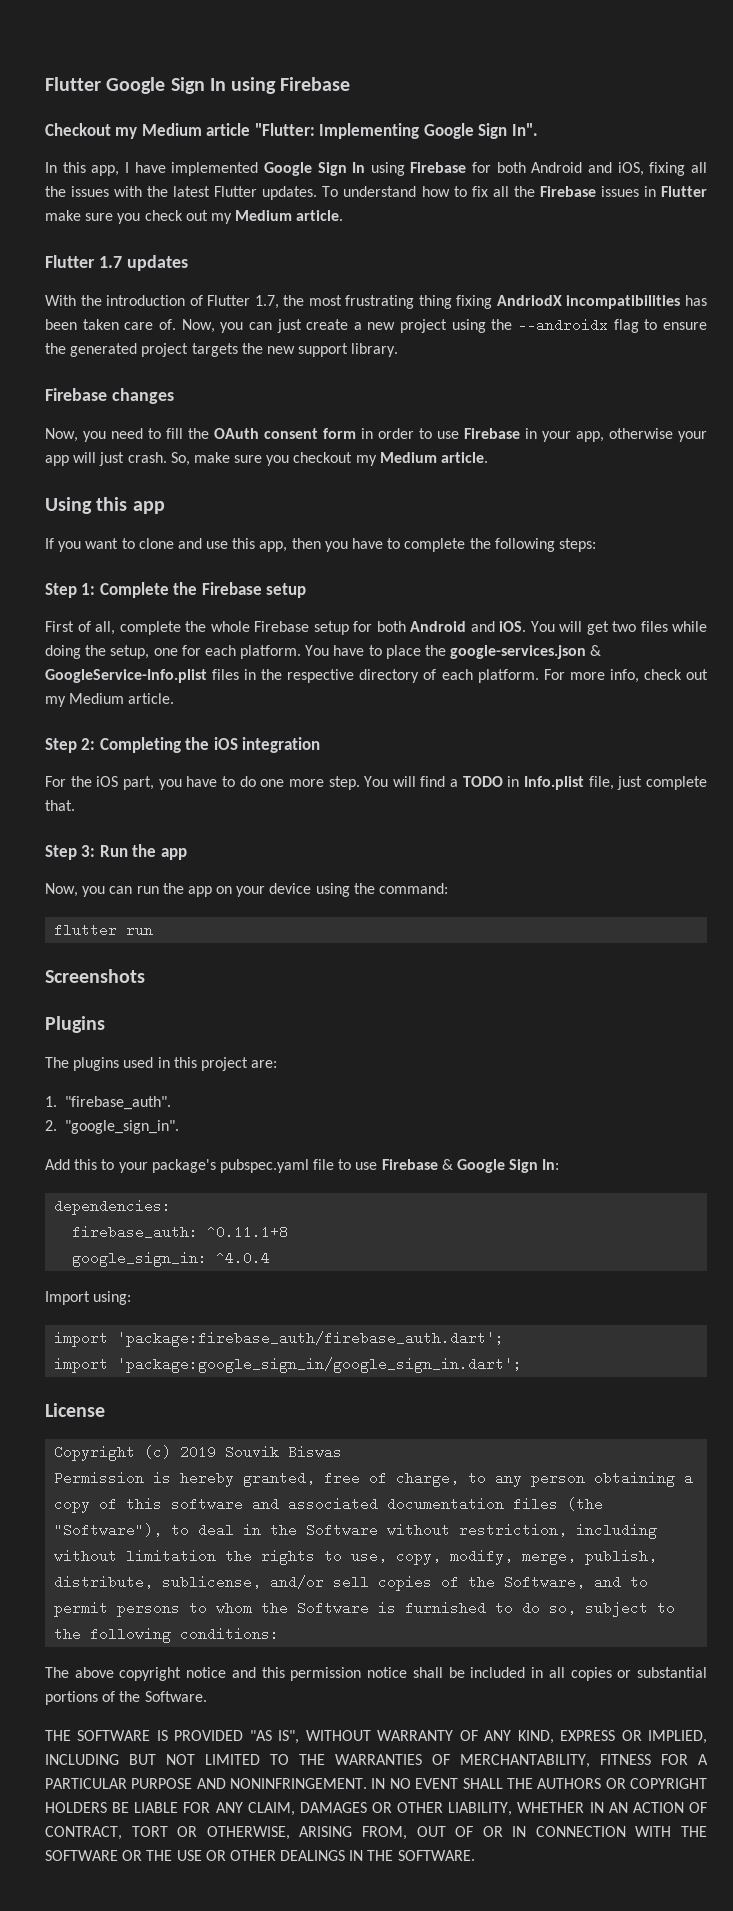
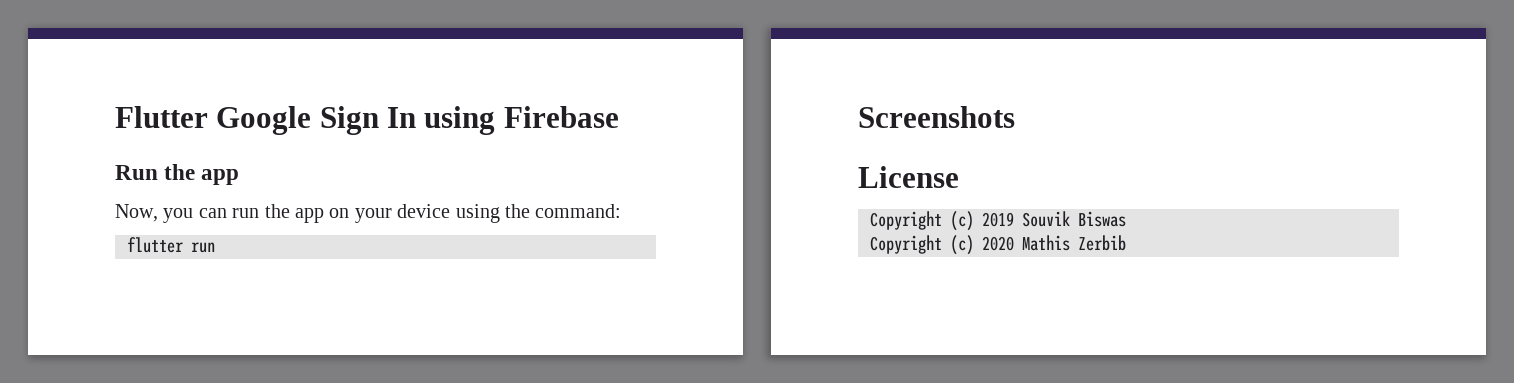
- Checkout my Medium article "Flutter: Implementing Google Sign In".
- In this app, I have implemented Google Sign In using Firebase for both Android and iOS, fixing all the issues with the latest Flutter updates. To understand how to fix all the Firebase issues in Flutter make sure you check out my Medium article.
- Flutter 1.7 updates
- With the introduction of Flutter 1.7, the most frustrating thing fixing AndriodX incompatibilities has been taken care of. Now, you can just create a new project using the --androidx flag to ensure the generated project targets the new support library.
- Firebase changes
- Now, you need to fill the OAuth consent form in order to use Firebase in your app, otherwise your app will just crash. So, make sure you checkout my Medium article.
- Using this app
- If you want to clone and use this app, then you have to complete the following steps:
- Step 1: Complete the Firebase setup
- First of all, complete the whole Firebase setup for both Android and iOS. You will get two files while doing the setup, one for each platform. You have to place the google-services.json & GoogleService-Info.plist files in the respective directory of each platform. For more info, check out my Medium article.
- Step 2: Completing the iOS integration
- For the iOS part, you have to do one more step. You will find a TODO in Info.plist file, just complete that.
- Step 3: Run the app
+ Run the app
- Plugins
- The plugins used in this project are:
- 1. "firebase_auth".
- 2. "google_sign_in".
- Add this to your package's pubspec.yaml file to use Firebase & Google Sign In:
- dependencies:
- firebase_auth: ^0.11.1+8
- google_sign_in: ^4.0.4
- Import using:
- import 'package:firebase_auth/firebase_auth.dart';
- import 'package:google_sign_in/google_sign_in.dart';
- Permission is hereby granted, free of charge, to any person obtaining a copy of this software and associated documentation files (the "Software"), to deal in the Software without restriction, including without limitation the rights to use, copy, modify, merge, publish, distribute, sublicense, and/or sell copies of the Software, and to permit persons to whom the Software is furnished to do so, subject to the following conditions:
- The above copyright notice and this permission notice shall be included in all copies or substantial portions of the Software.
- THE SOFTWARE IS PROVIDED "AS IS", WITHOUT WARRANTY OF ANY KIND, EXPRESS OR IMPLIED, INCLUDING BUT NOT LIMITED TO THE WARRANTIES OF MERCHANTABILITY, FITNESS FOR A PARTICULAR PURPOSE AND NONINFRINGEMENT. IN NO EVENT SHALL THE AUTHORS OR COPYRIGHT HOLDERS BE LIABLE FOR ANY CLAIM, DAMAGES OR OTHER LIABILITY, WHETHER IN AN ACTION OF CONTRACT, TORT OR OTHERWISE, ARISING FROM, OUT OF OR IN CONNECTION WITH THE SOFTWARE OR THE USE OR OTHER DEALINGS IN THE SOFTWARE.
+ Copyright (c) 2020 Mathis Zerbib

